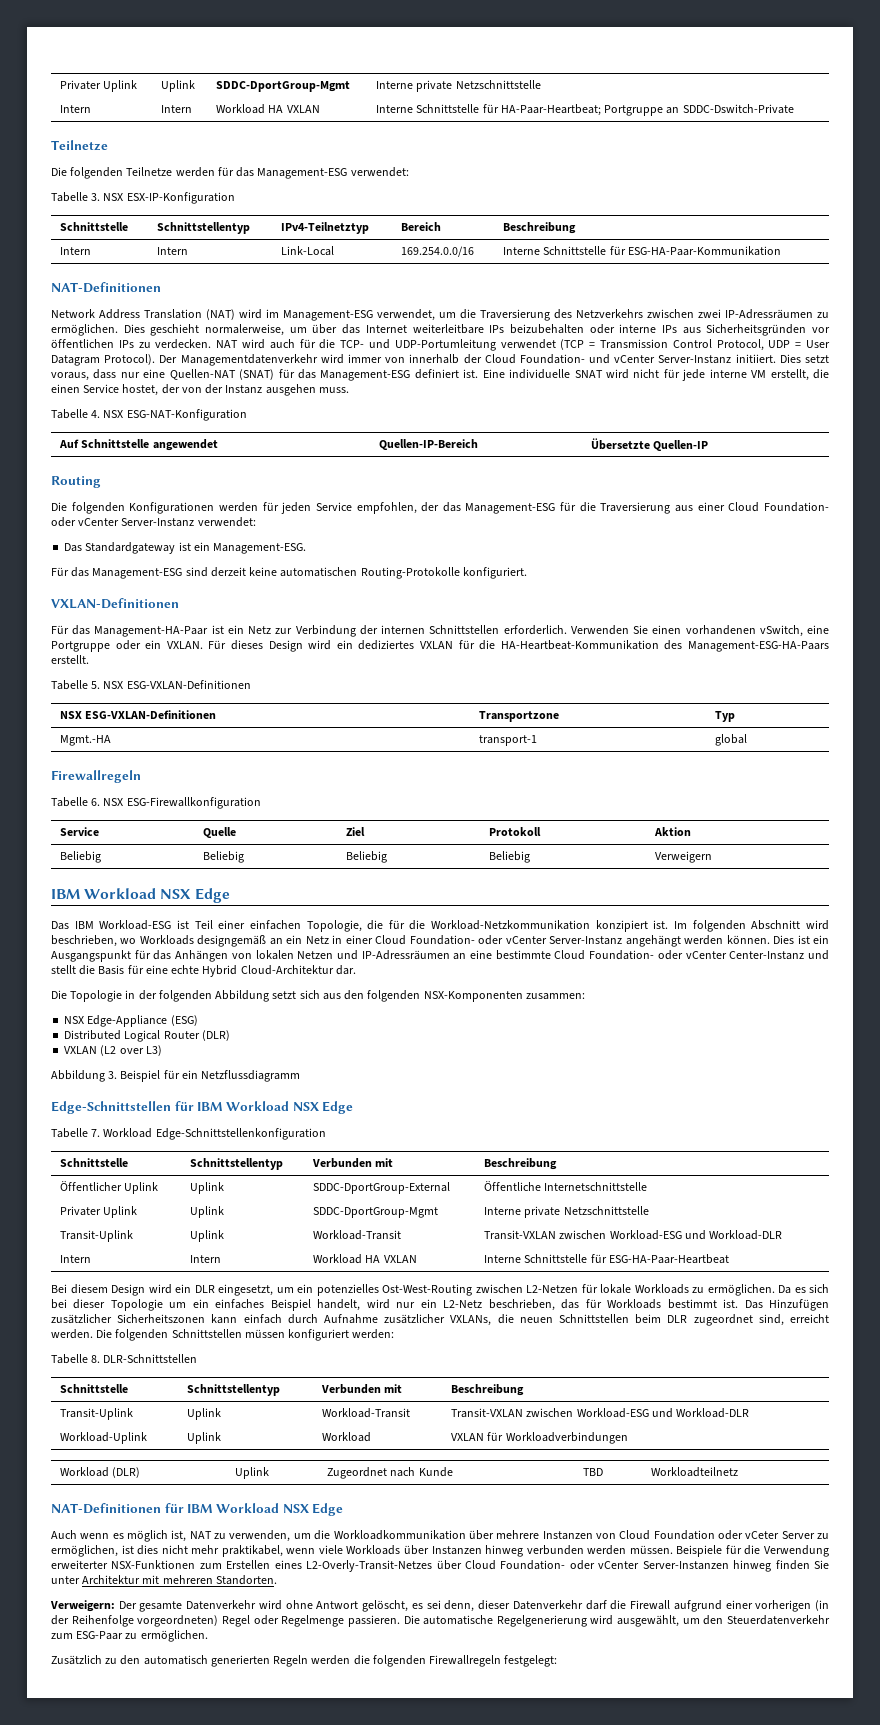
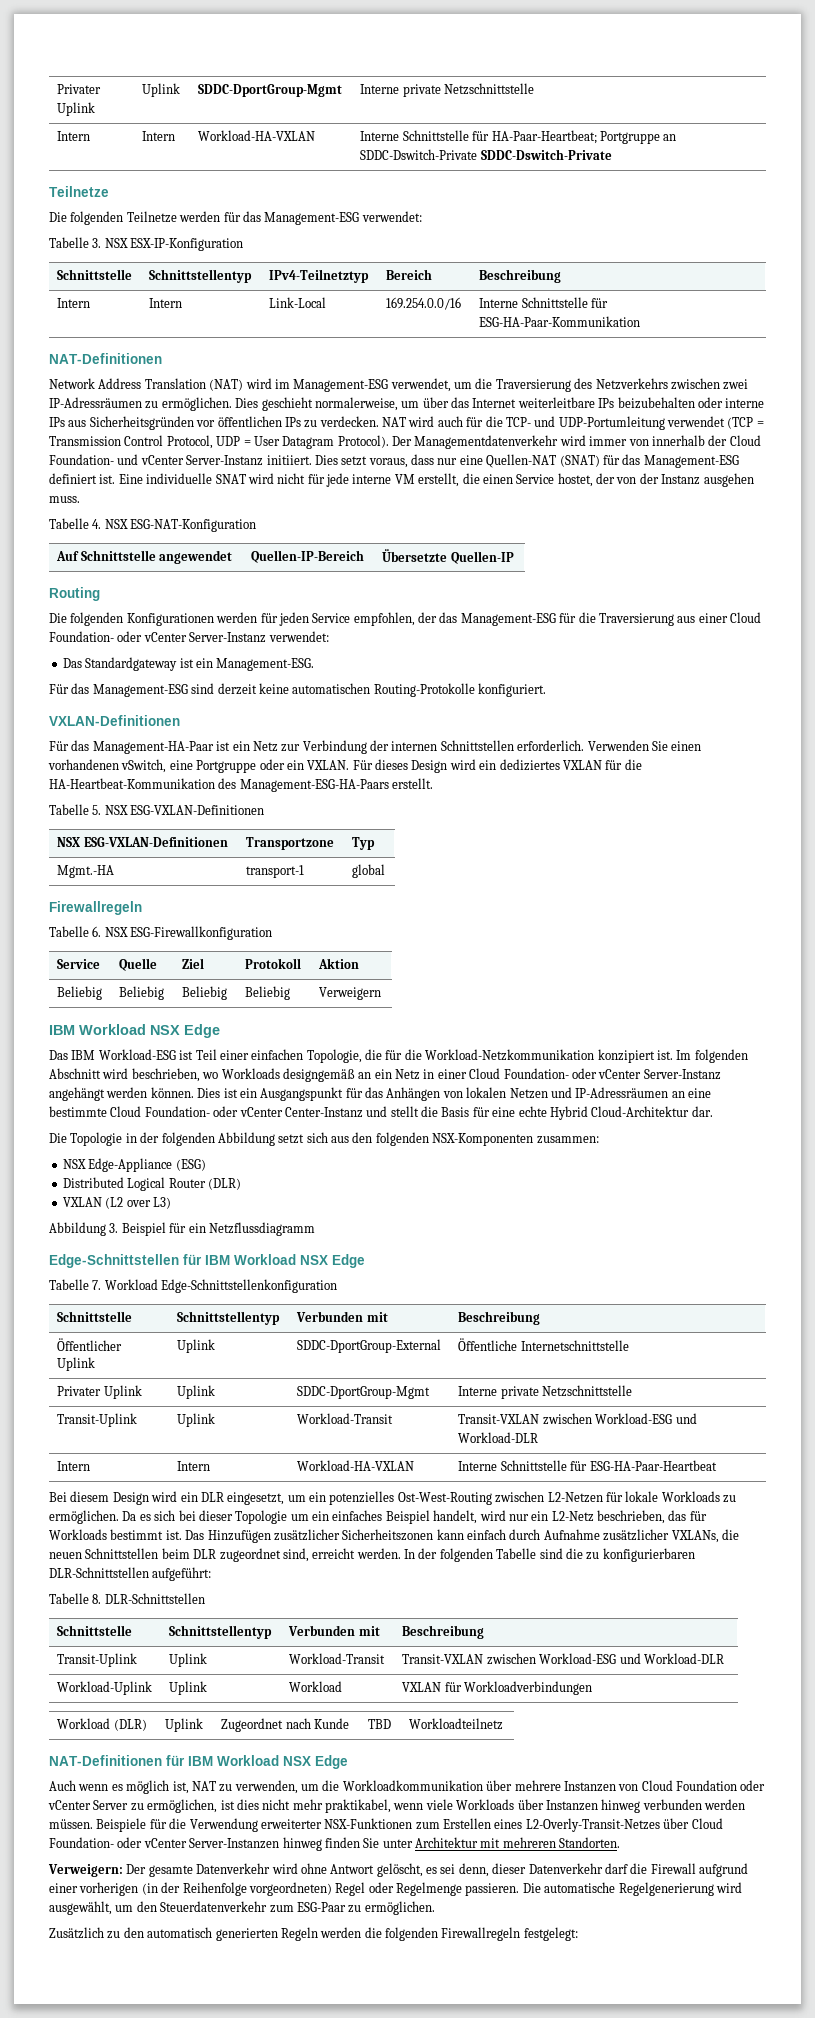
- Intern | Intern | Workload HA VXLAN | Interne Schnittstelle für HA-Paar-Heartbeat; Portgruppe an SDDC-Dswitch-Private
+ Intern | Intern | Workload-HA-VXLAN | Interne Schnittstelle für HA-Paar-Heartbeat; Portgruppe an SDDC-Dswitch-Private SDDC-Dswitch-Private
- Intern | Intern | Workload HA VXLAN | Interne Schnittstelle für ESG-HA-Paar-Heartbeat
+ Intern | Intern | Workload-HA-VXLAN | Interne Schnittstelle für ESG-HA-Paar-Heartbeat
- Die folgenden Schnittstellen müssen konfiguriert werden:
+ In der folgenden Tabelle sind die zu konfigurierbaren DLR-Schnittstellen aufgeführt:
- Auch wenn es möglich ist, NAT zu verwenden, um die Workloadkommunikation über mehrere Instanzen von Cloud Foundation oder vCeter Server zu ermöglichen, ist dies nicht mehr praktikabel, wenn viele Workloads über Instanzen hinweg verbunden werden müssen.
+ Auch wenn es möglich ist, NAT zu verwenden, um die Workloadkommunikation über mehrere Instanzen von Cloud Foundation oder vCenter Server zu ermöglichen, ist dies nicht mehr praktikabel, wenn viele Workloads über Instanzen hinweg verbunden werden müssen.

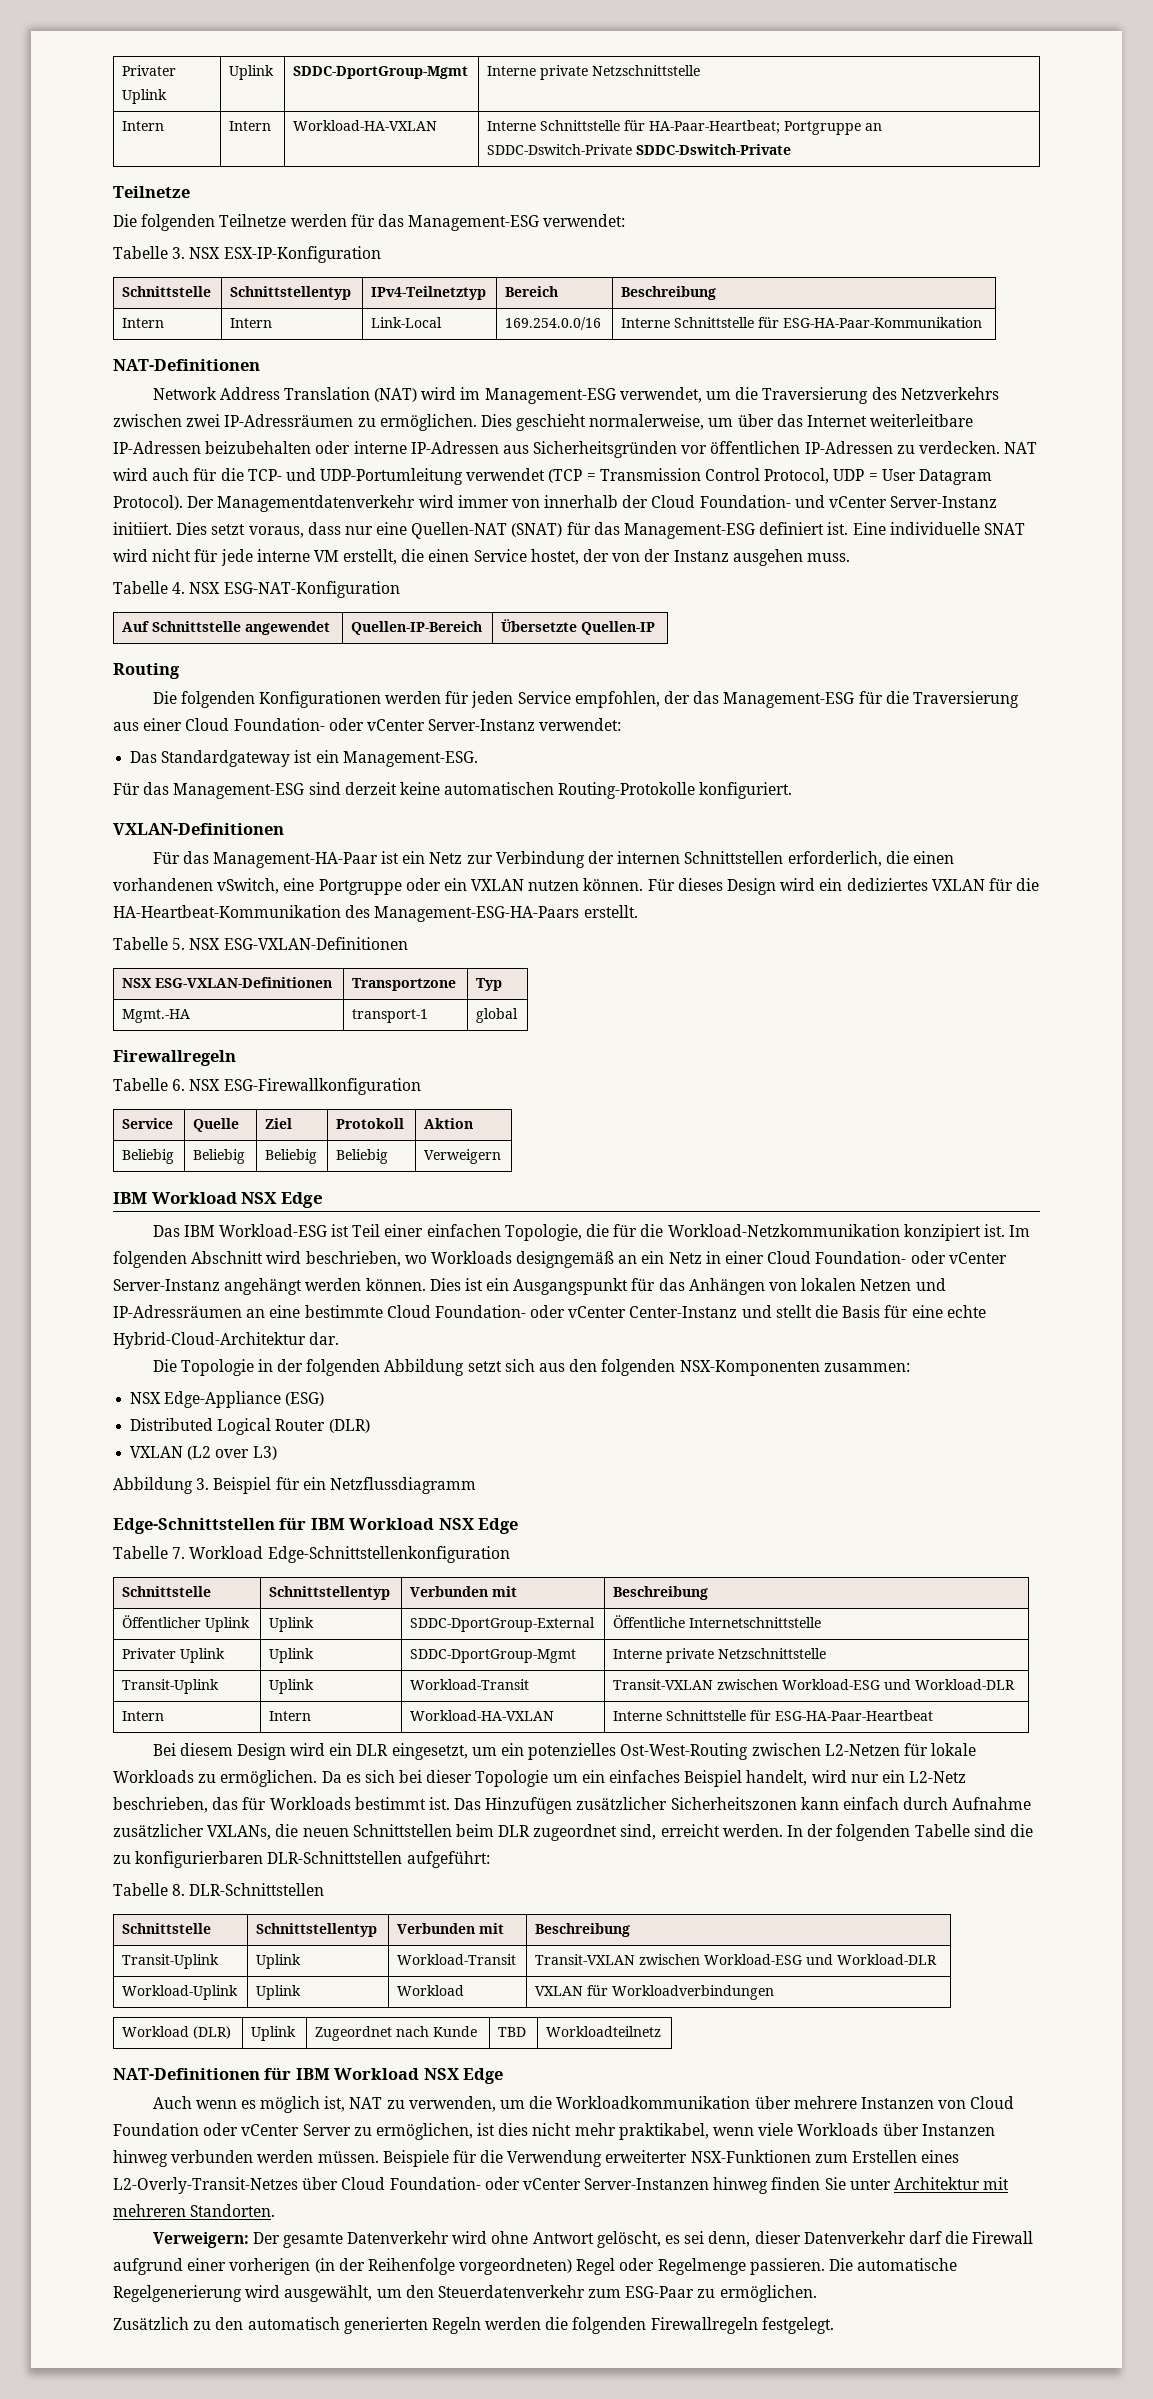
- Dies geschieht normalerweise, um über das Internet weiterleitbare IPs beizubehalten oder interne IPs aus Sicherheitsgründen vor öffentlichen IPs zu verdecken.
+ Dies geschieht normalerweise, um über das Internet weiterleitbare IP-Adressen beizubehalten oder interne IP-Adressen aus Sicherheitsgründen vor öffentlichen IP-Adressen zu verdecken.
- Für das Management-HA-Paar ist ein Netz zur Verbindung der internen Schnittstellen erforderlich. Verwenden Sie einen vorhandenen vSwitch, eine Portgruppe oder ein VXLAN.
+ Für das Management-HA-Paar ist ein Netz zur Verbindung der internen Schnittstellen erforderlich, die einen vorhandenen vSwitch, eine Portgruppe oder ein VXLAN nutzen können.
- Dies ist ein Ausgangspunkt für das Anhängen von lokalen Netzen und IP-Adressräumen an eine bestimmte Cloud Foundation- oder vCenter Center-Instanz und stellt die Basis für eine echte Hybrid Cloud-Architektur dar.
+ Dies ist ein Ausgangspunkt für das Anhängen von lokalen Netzen und IP-Adressräumen an eine bestimmte Cloud Foundation- oder vCenter Center-Instanz und stellt die Basis für eine echte Hybrid-Cloud-Architektur dar.
- Zusätzlich zu den automatisch generierten Regeln werden die folgenden Firewallregeln festgelegt:
+ Zusätzlich zu den automatisch generierten Regeln werden die folgenden Firewallregeln festgelegt.

